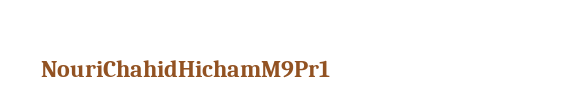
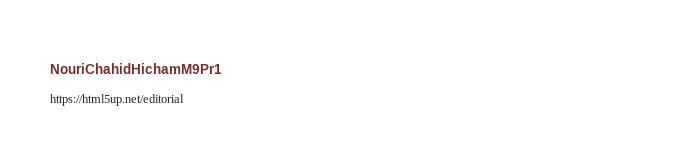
+ https://html5up.net/editorial

